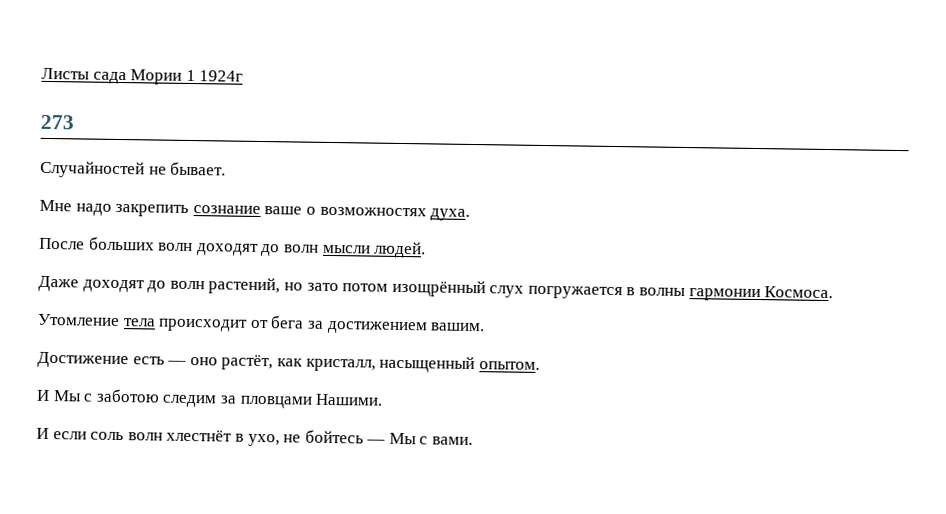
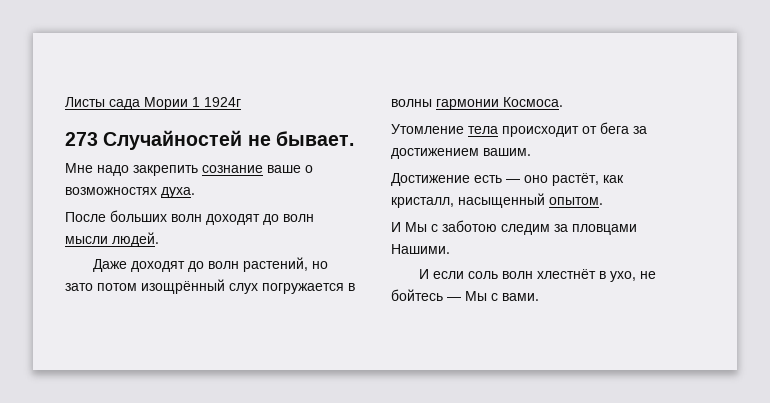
- 273
- Случайностей не бывает.
+ 273 Случайностей не бывает.

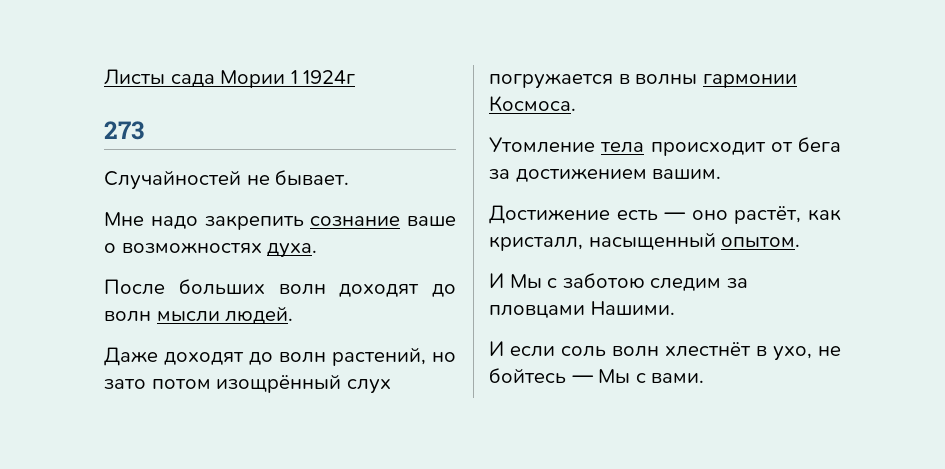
- 273 Случайностей не бывает.
+ 273
+ Случайностей не бывает.

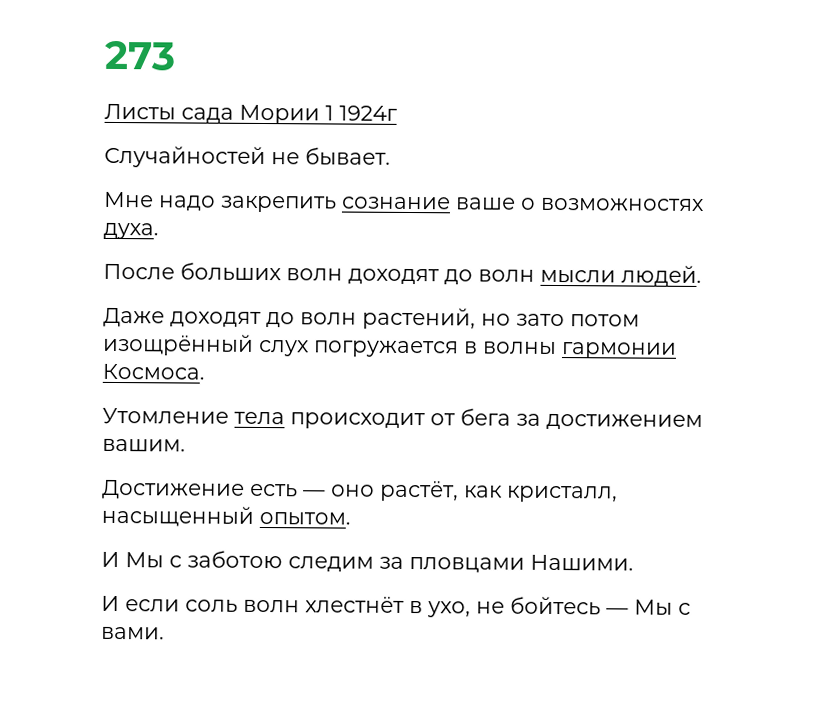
+ 273
- 273

